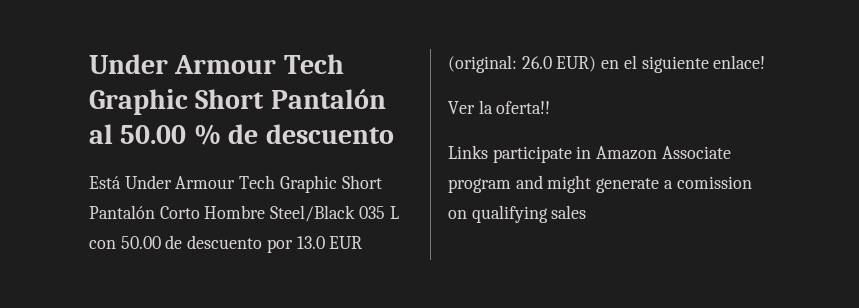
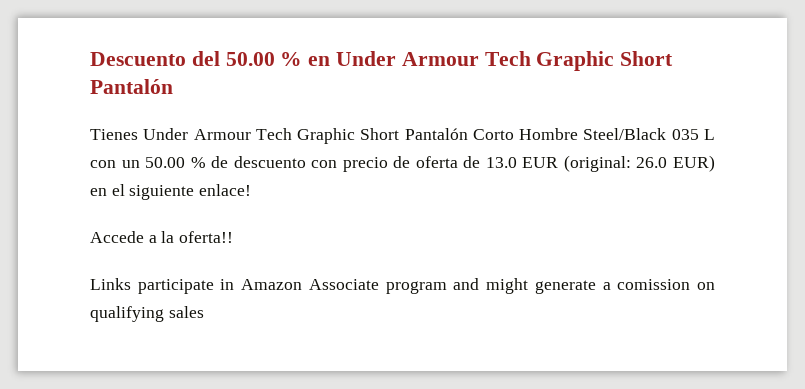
- Under Armour Tech Graphic Short Pantalón al 50.00 % de descuento
- Está Under Armour Tech Graphic Short Pantalón Corto Hombre Steel/Black 035 L con 50.00 de descuento por 13.0 EUR (original: 26.0 EUR) en el siguiente enlace!
+ Descuento del 50.00 % en Under Armour Tech Graphic Short Pantalón
+ Tienes Under Armour Tech Graphic Short Pantalón Corto Hombre Steel/Black 035 L con un 50.00 % de descuento con precio de oferta de 13.0 EUR (original: 26.0 EUR) en el siguiente enlace!
- Ver la oferta!!
+ Accede a la oferta!!

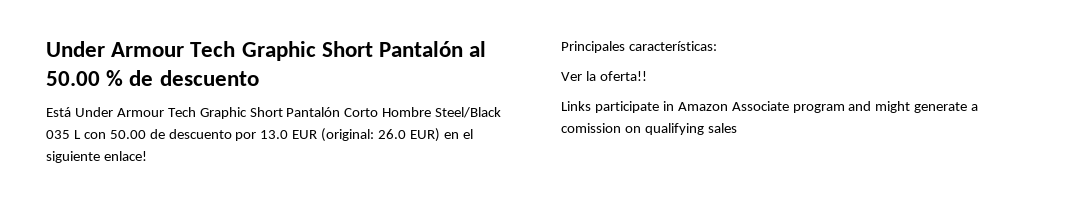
- Descuento del 50.00 % en Under Armour Tech Graphic Short Pantalón
- Tienes Under Armour Tech Graphic Short Pantalón Corto Hombre Steel/Black 035 L con un 50.00 % de descuento con precio de oferta de 13.0 EUR (original: 26.0 EUR) en el siguiente enlace!
+ Under Armour Tech Graphic Short Pantalón al 50.00 % de descuento
+ Está Under Armour Tech Graphic Short Pantalón Corto Hombre Steel/Black 035 L con 50.00 de descuento por 13.0 EUR (original: 26.0 EUR) en el siguiente enlace!
- Accede a la oferta!!
+ Principales características:
+ Ver la oferta!!

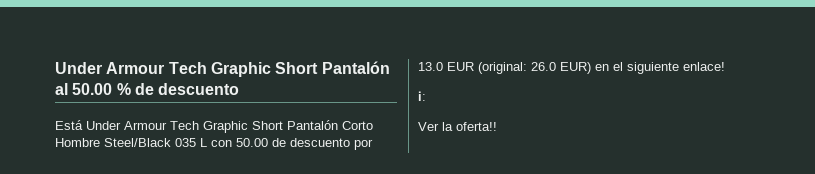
- Principales características:
+ ℹ:
- Links participate in Amazon Associate program and might generate a comission on qualifying sales

